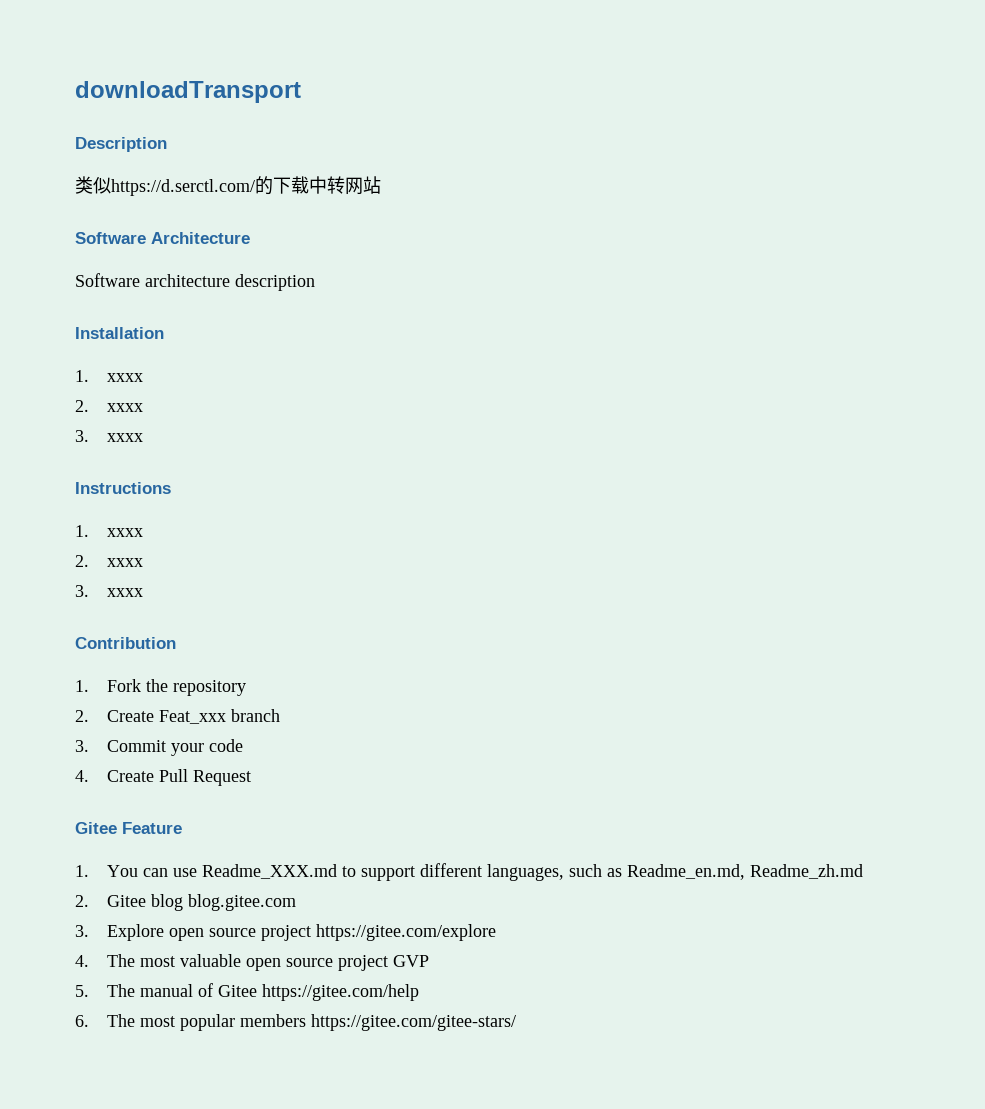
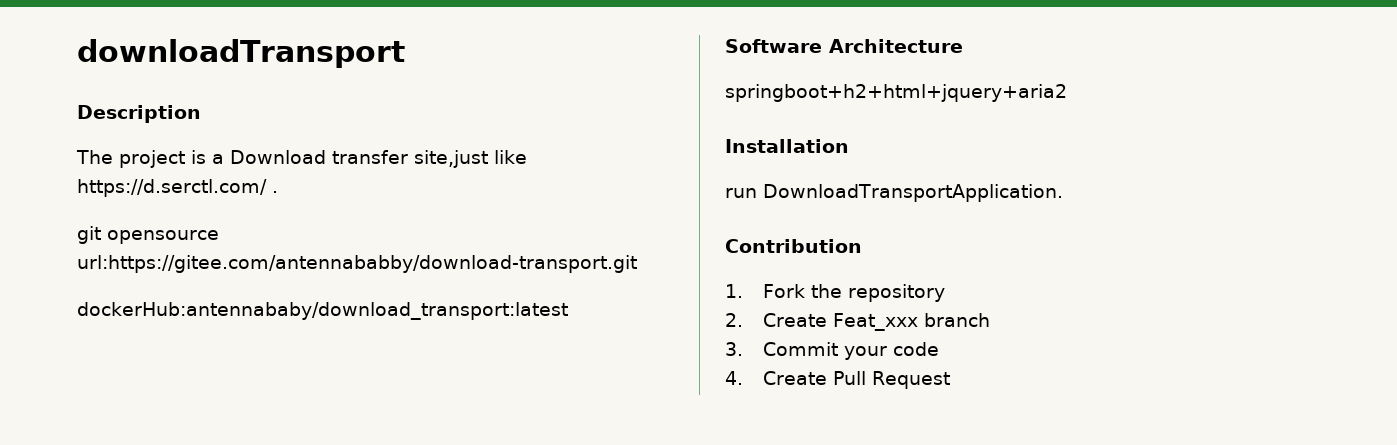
- 类似https://d.serctl.com/的下载中转网站
+ The project is a Download transfer site,just like https://d.serctl.com/ .
+ git opensource url:https://gitee.com/antennababby/download-transport.git
+ dockerHub:antennababy/download_transport:latest
  Software Architecture
- Software architecture description
+ springboot+h2+html+jquery+aria2
  Installation
- 1. xxxx
- 2. xxxx
- 3. xxxx
- Instructions
- 1. xxxx
- 2. xxxx
- 3. xxxx
+ run DownloadTransportApplication.
- Gitee Feature
- 1. You can use Readme_XXX.md to support different languages, such as Readme_en.md, Readme_zh.md
- 2. Gitee blog blog.gitee.com
- 3. Explore open source project https://gitee.com/explore
- 4. The most valuable open source project GVP
- 5. The manual of Gitee https://gitee.com/help
- 6. The most popular members https://gitee.com/gitee-stars/

